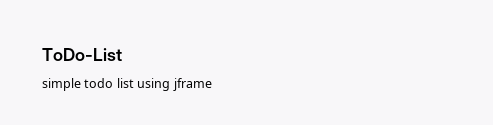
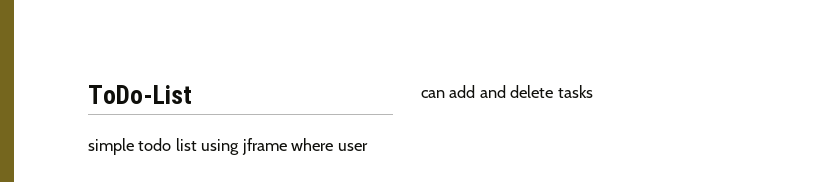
- simple todo list using jframe
+ simple todo list using jframe where user can add and delete tasks

